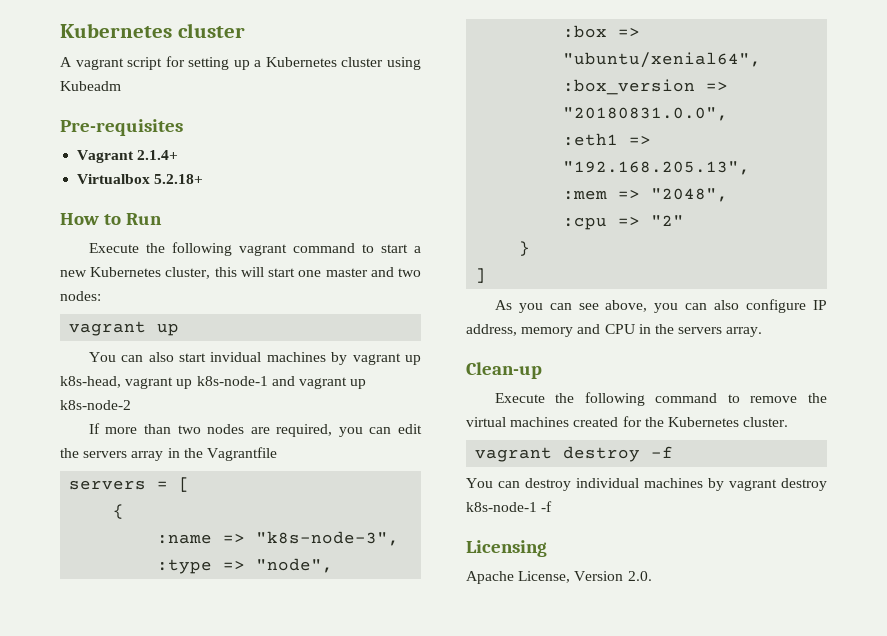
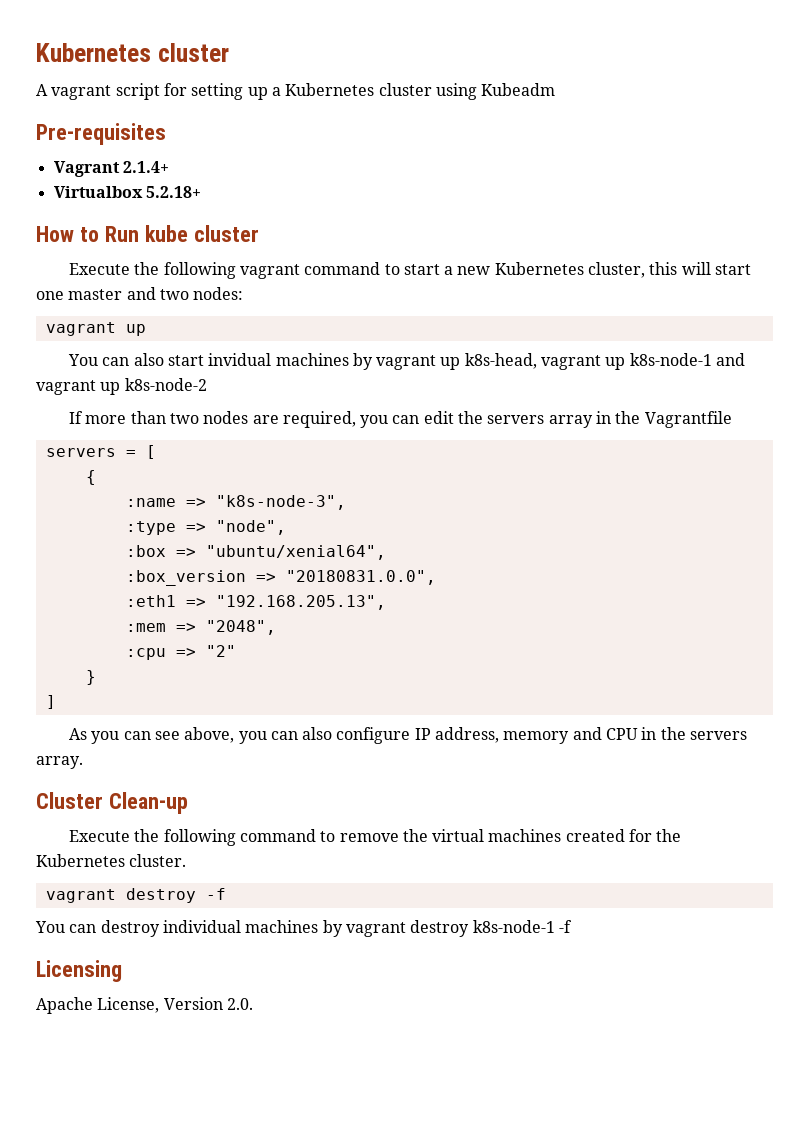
- How to Run
+ How to Run kube cluster
- Clean-up
+ Cluster Clean-up

